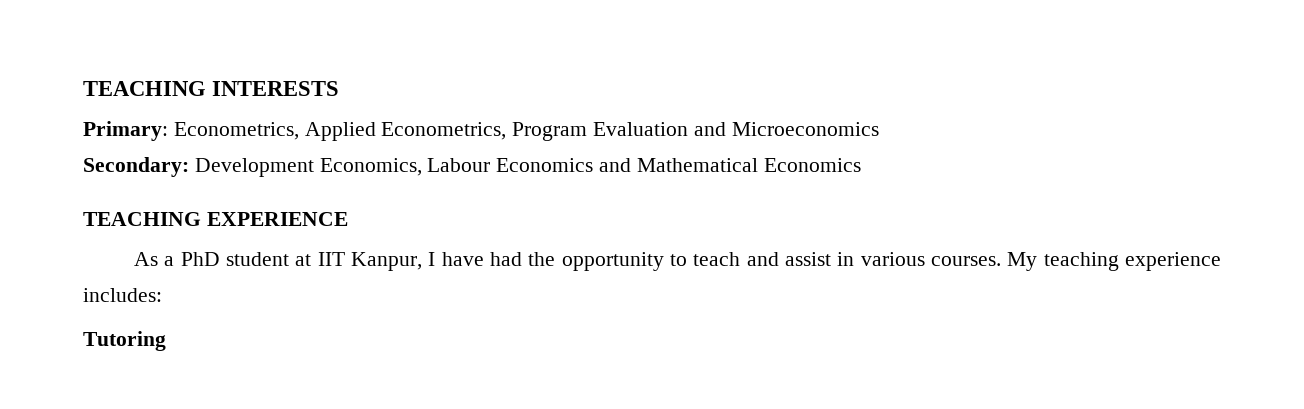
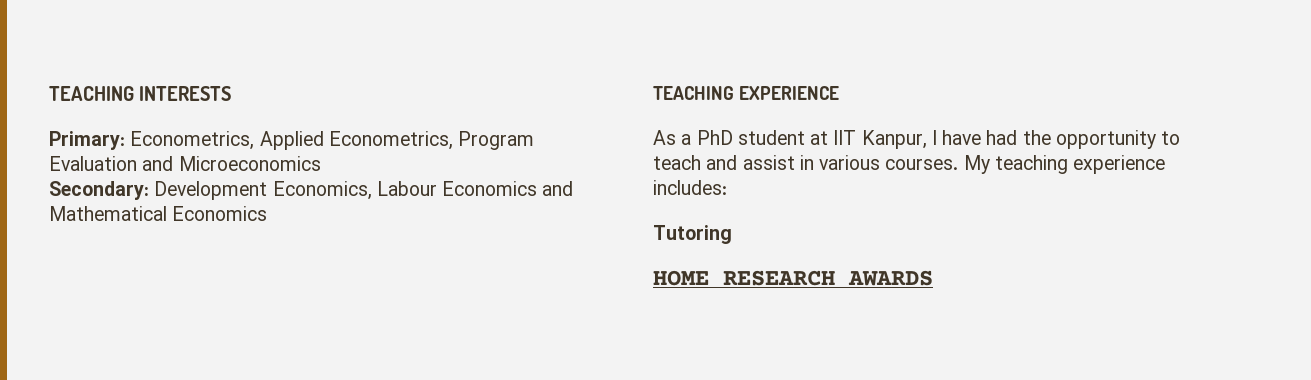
+ HOME RESEARCH AWARDS

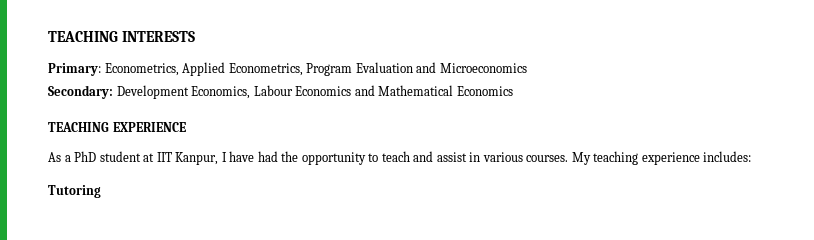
- HOME RESEARCH AWARDS

